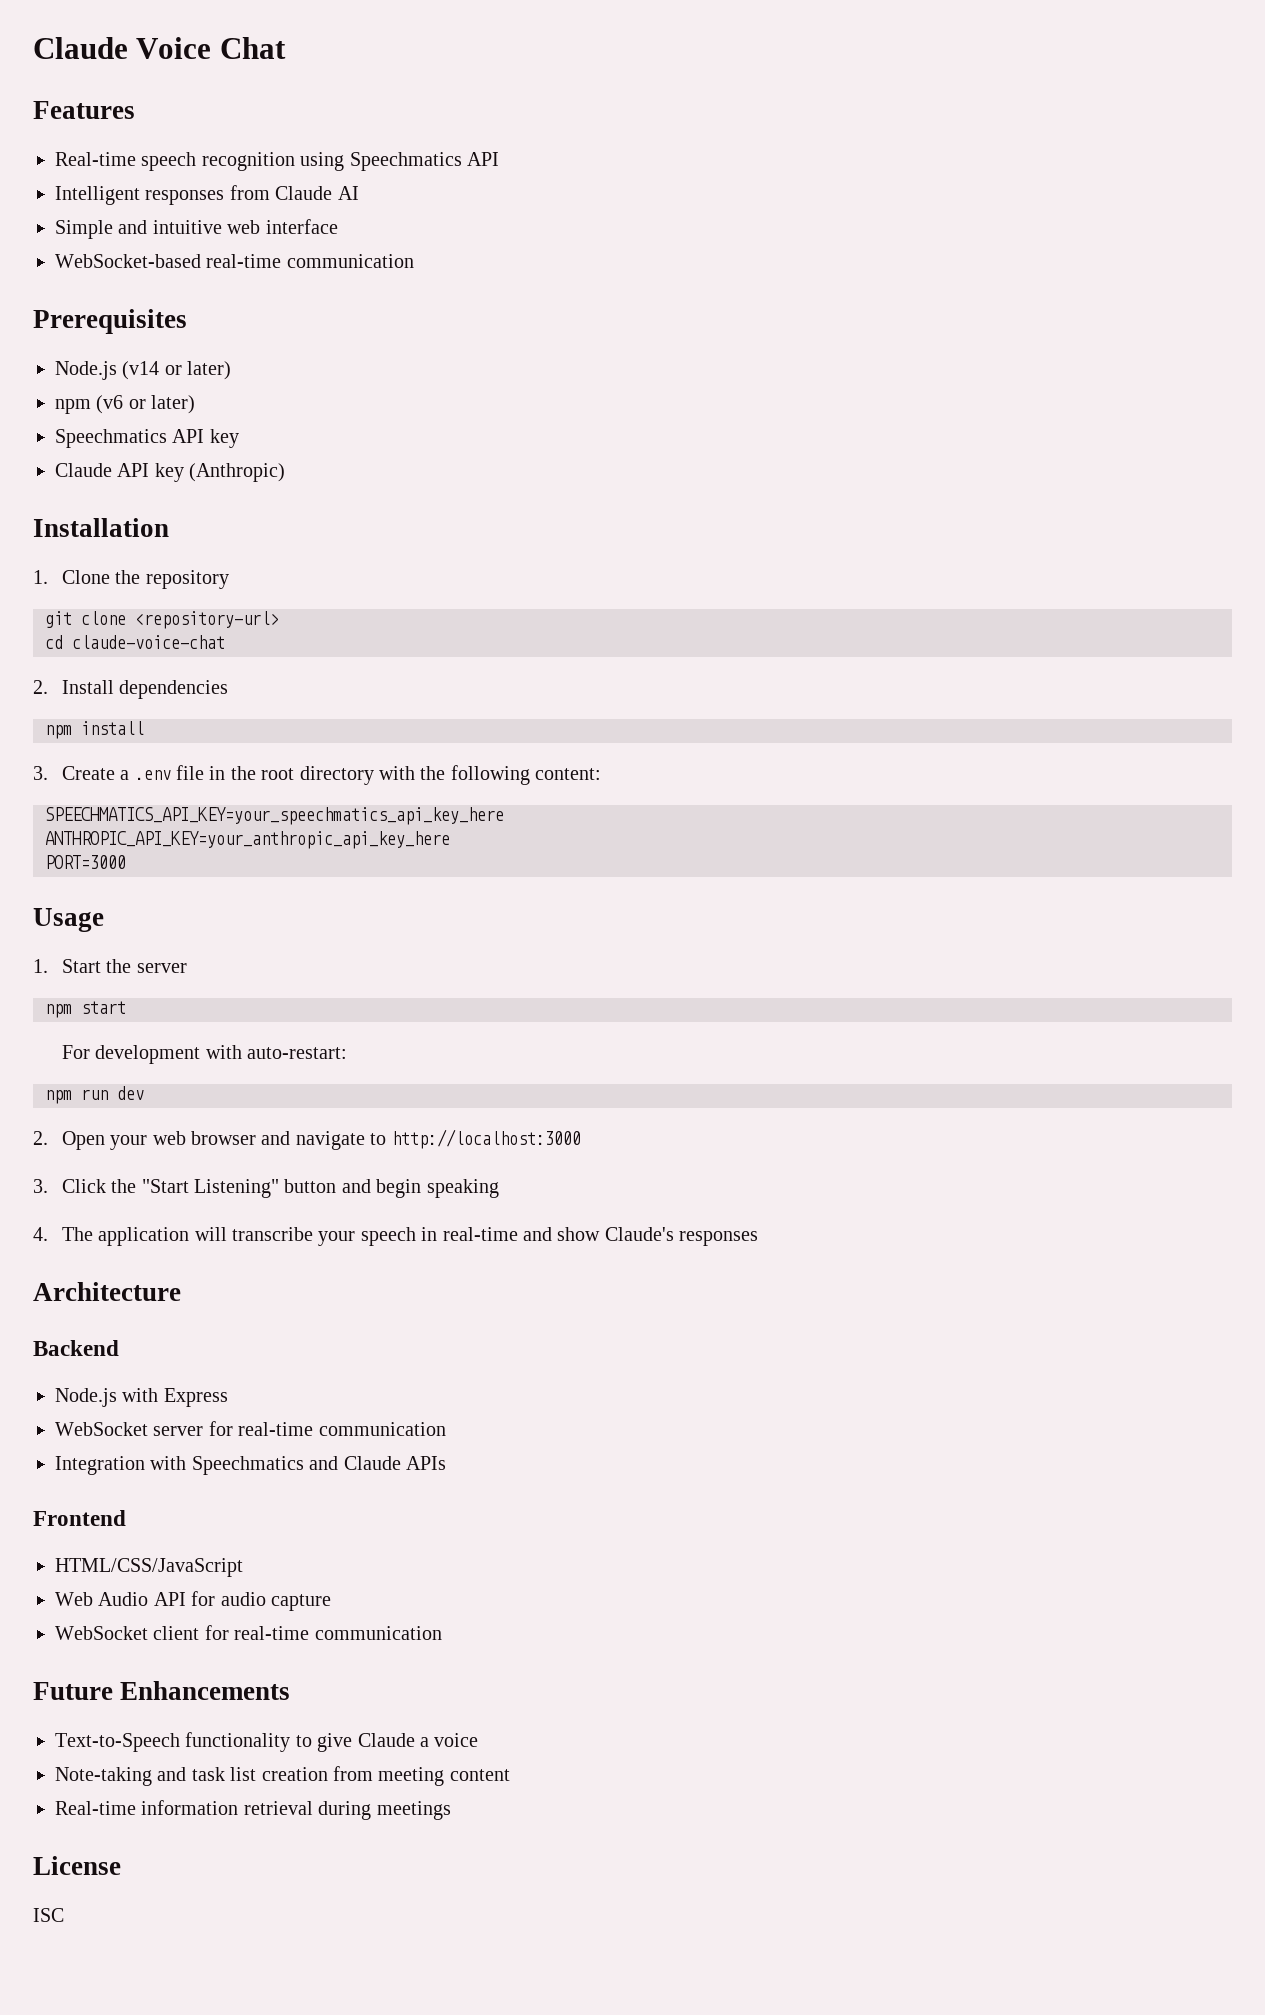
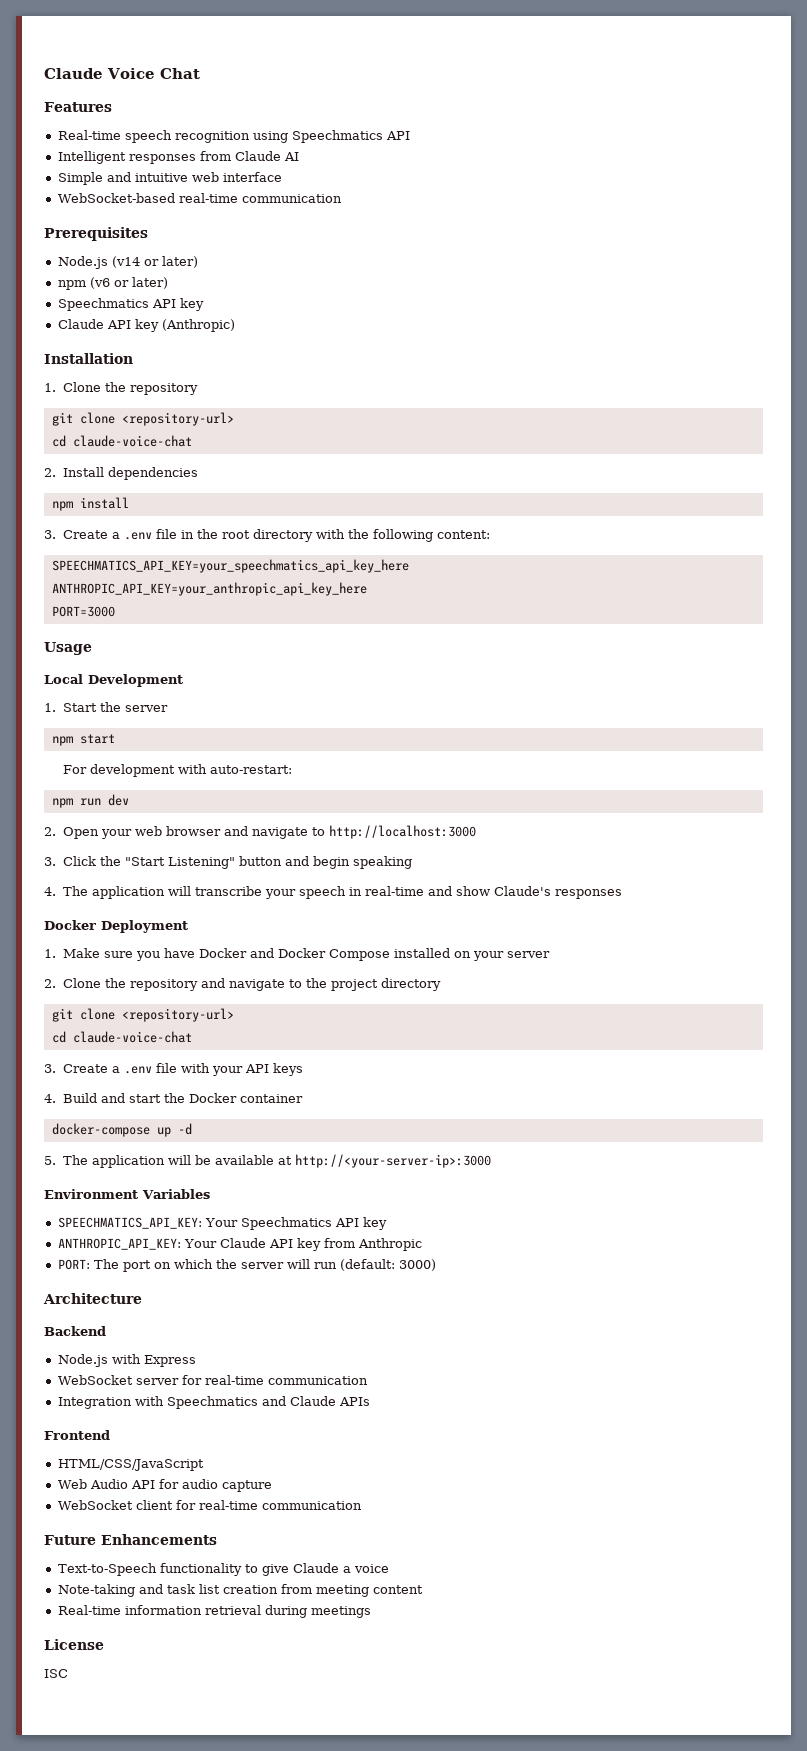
+ Local Development
+ Docker Deployment
+ 1. Make sure you have Docker and Docker Compose installed on your server
+ 2. Clone the repository and navigate to the project directory
+ git clone <repository-url>
+ cd claude-voice-chat
+ 3. Create a .env file with your API keys
+ 4. Build and start the Docker container
+ docker-compose up -d
+ 5. The application will be available at http://<your-server-ip>:3000
+ Environment Variables
+ SPEECHMATICS_API_KEY: Your Speechmatics API key
+ ANTHROPIC_API_KEY: Your Claude API key from Anthropic
+ PORT: The port on which the server will run (default: 3000)

